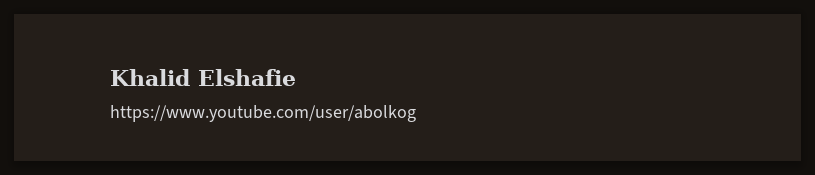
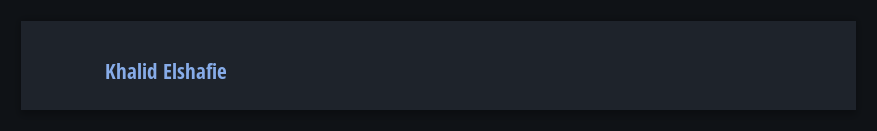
- https://www.youtube.com/user/abolkog

